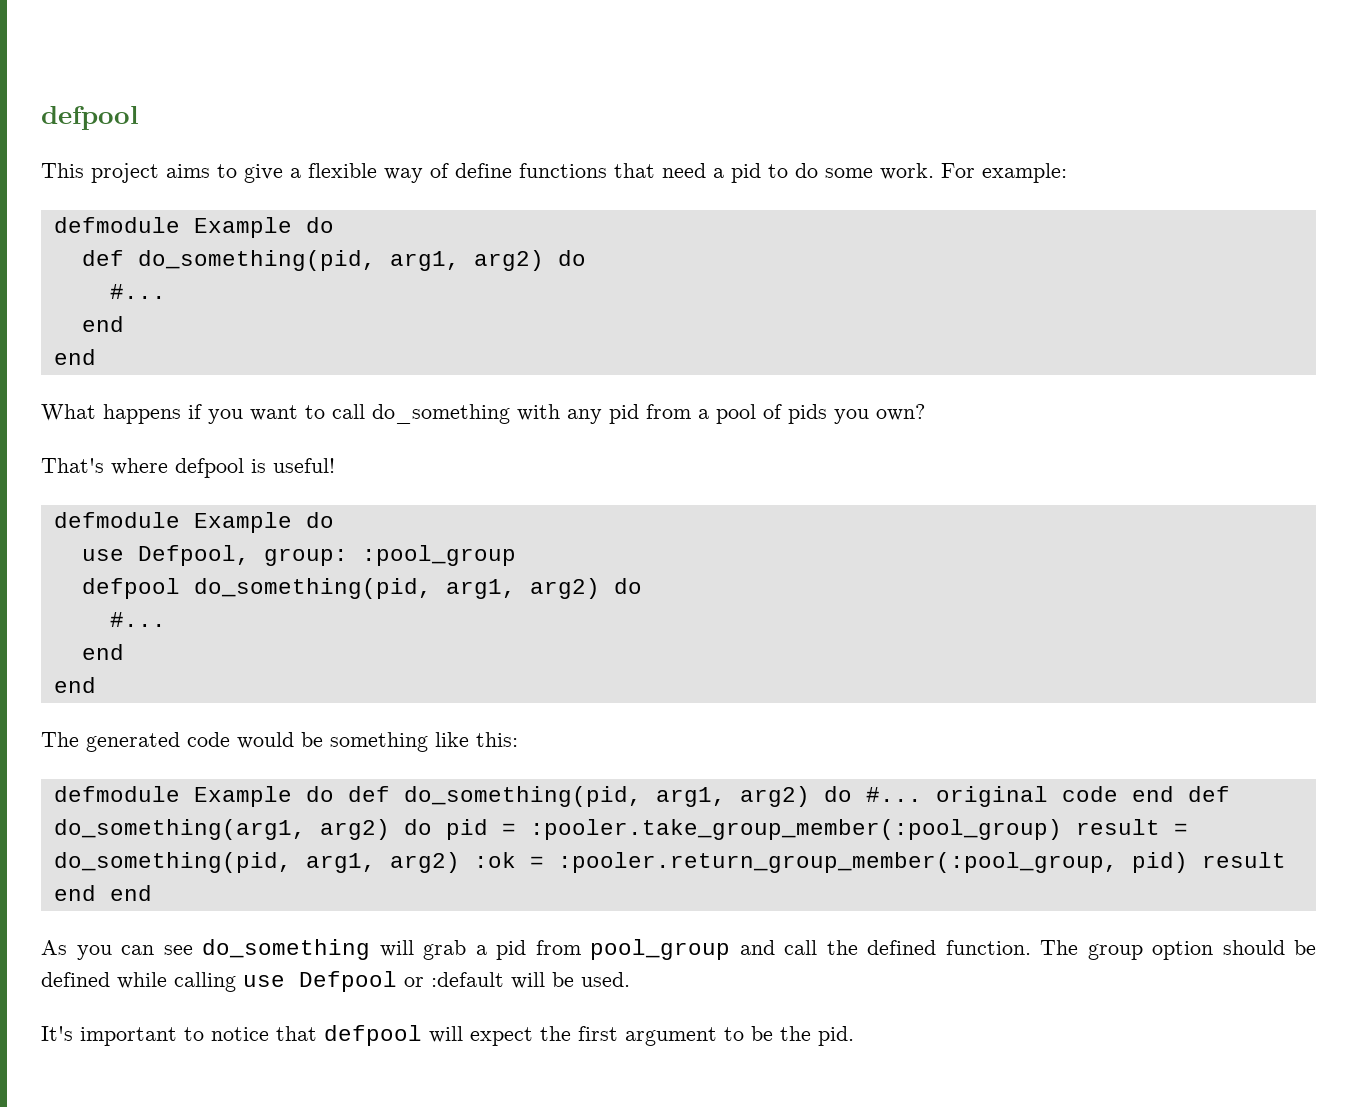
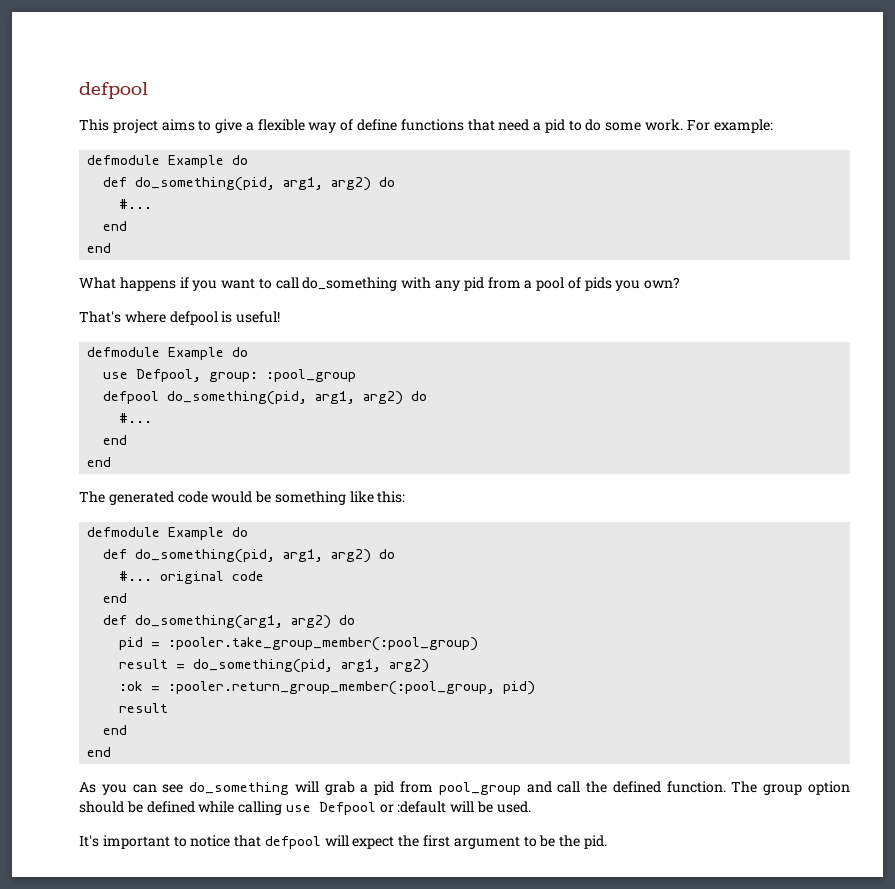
  The generated code would be something like this:
- defmodule Example do def do_something(pid, arg1, arg2) do #... original code end def do_something(arg1, arg2) do pid = :pooler.take_group_member(:pool_group) result = do_something(pid, arg1, arg2) :ok = :pooler.return_group_member(:pool_group, pid) result end end
+ defmodule Example do
+ def do_something(pid, arg1, arg2) do
+ #... original code
+ end
+ def do_something(arg1, arg2) do
+ pid = :pooler.take_group_member(:pool_group)
+ result = do_something(pid, arg1, arg2)
+ :ok = :pooler.return_group_member(:pool_group, pid)
+ result
+ end
+ end

